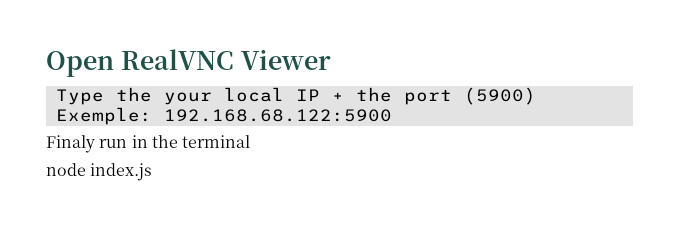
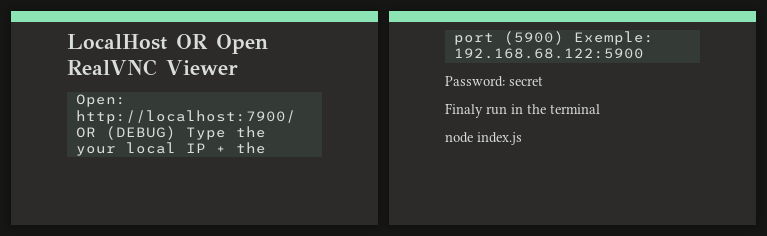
- Open RealVNC Viewer
+ LocalHost OR Open RealVNC Viewer
- Type the your local IP + the port (5900) Exemple: 192.168.68.122:5900
+ Open: http://localhost:7900/ OR (DEBUG) Type the your local IP + the port (5900) Exemple: 192.168.68.122:5900
+ Password: secret

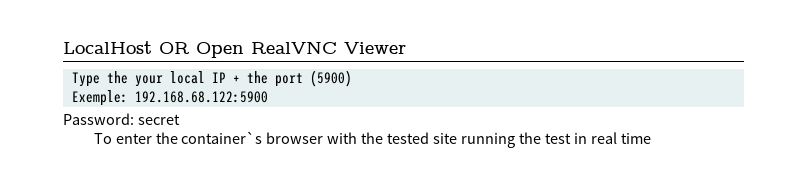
- Open: http://localhost:7900/ OR (DEBUG) Type the your local IP + the port (5900) Exemple: 192.168.68.122:5900
+ Type the your local IP + the port (5900)
+ Exemple: 192.168.68.122:5900
- Finaly run in the terminal
- node index.js
+ To enter the container`s browser with the tested site running the test in real time

